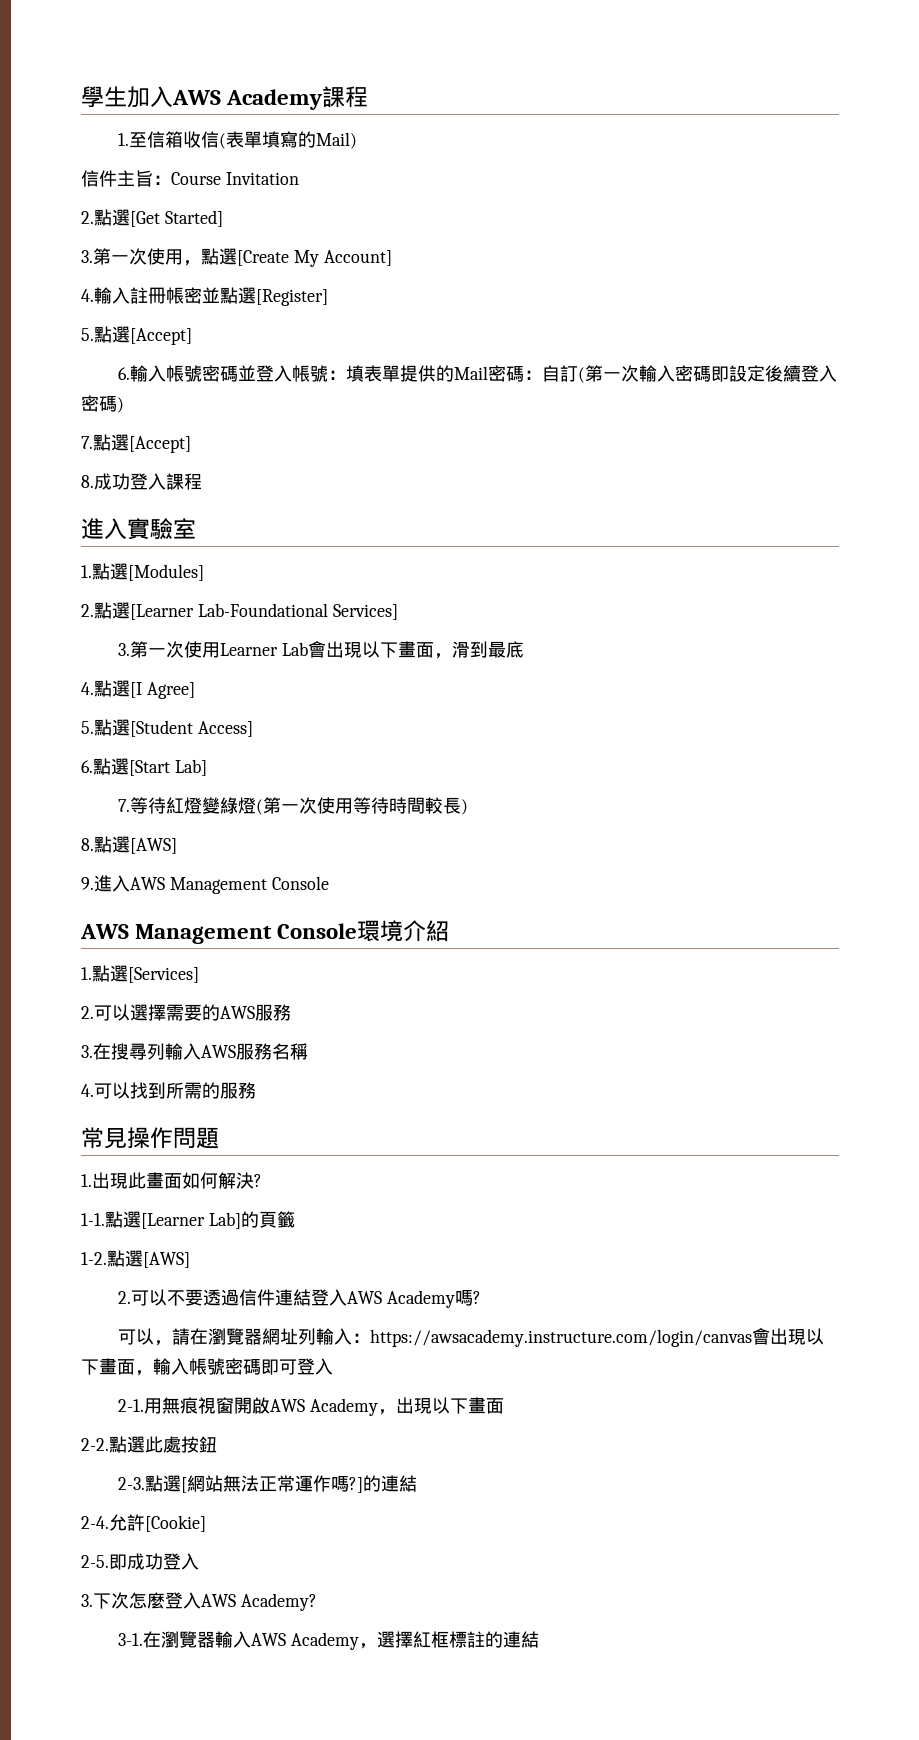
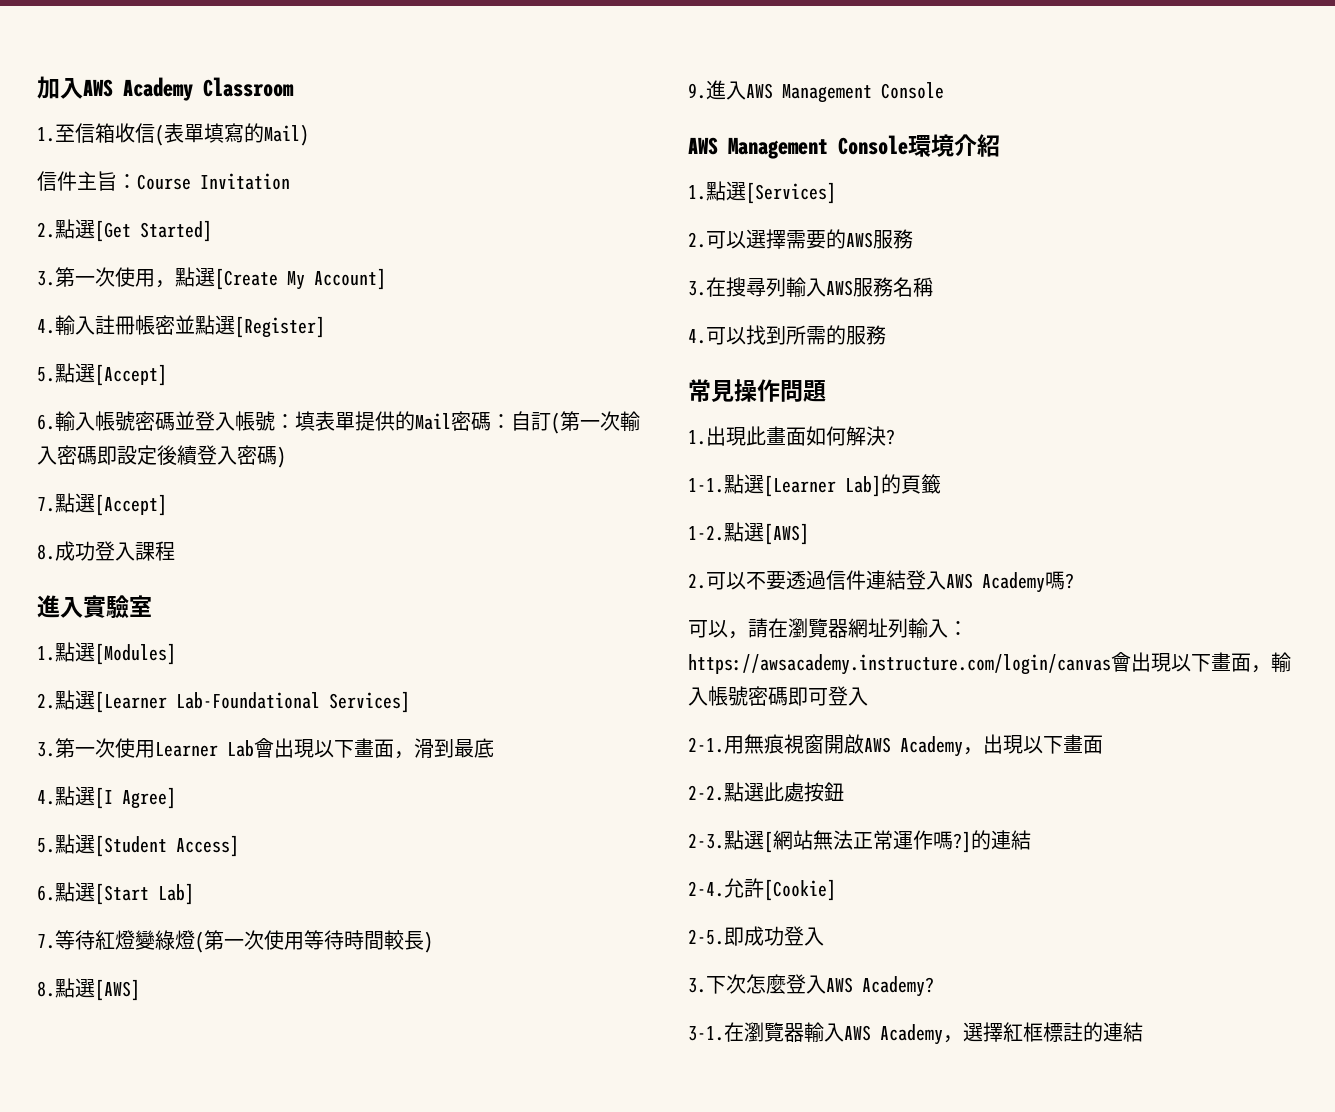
- 學生加入AWS Academy課程
+ 加入AWS Academy Classroom

